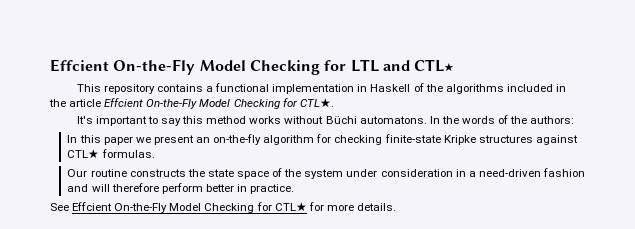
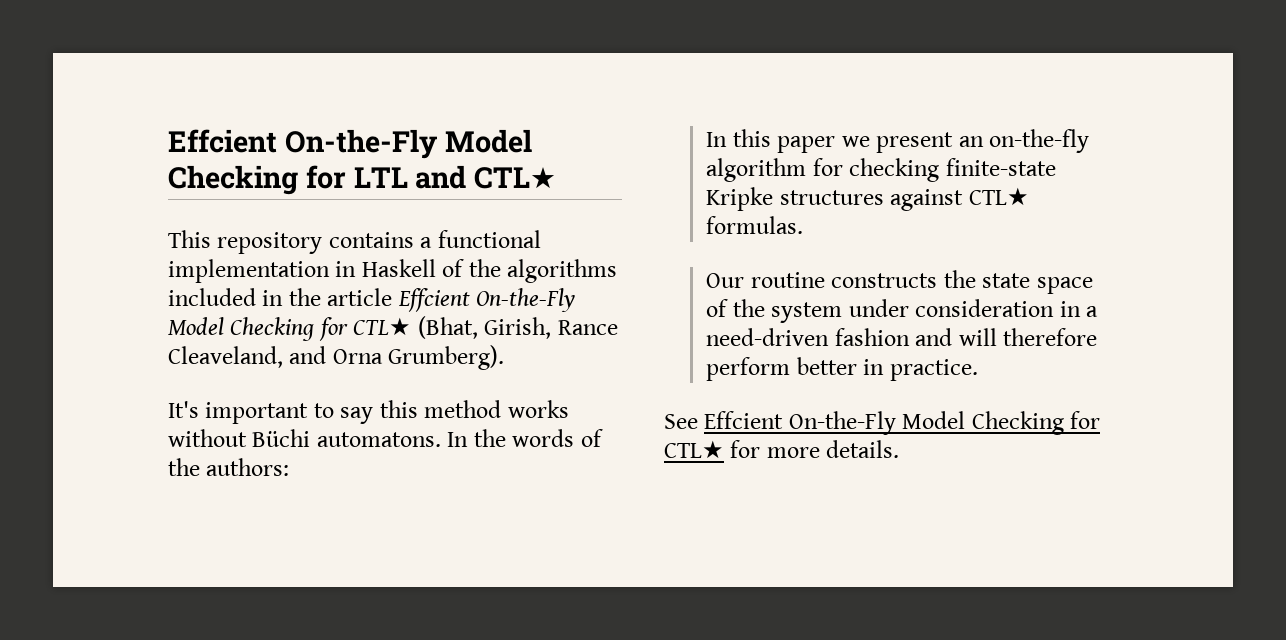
- This repository contains a functional implementation in Haskell of the algorithms included in the article Effcient On-the-Fly Model Checking for CTL★.
+ This repository contains a functional implementation in Haskell of the algorithms included in the article Effcient On-the-Fly Model Checking for CTL★ (Bhat, Girish, Rance Cleaveland, and Orna Grumberg).

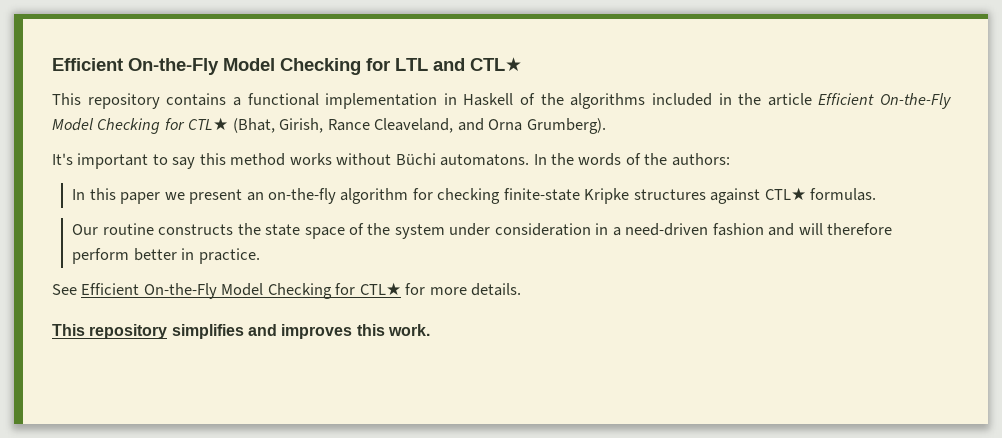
- Effcient On-the-Fly Model Checking for LTL and CTL★
+ Efficient On-the-Fly Model Checking for LTL and CTL★
- This repository contains a functional implementation in Haskell of the algorithms included in the article Effcient On-the-Fly Model Checking for CTL★ (Bhat, Girish, Rance Cleaveland, and Orna Grumberg).
+ This repository contains a functional implementation in Haskell of the algorithms included in the article Efficient On-the-Fly Model Checking for CTL★ (Bhat, Girish, Rance Cleaveland, and Orna Grumberg).
- See Effcient On-the-Fly Model Checking for CTL★ for more details.
+ See Efficient On-the-Fly Model Checking for CTL★ for more details.
+ This repository simplifies and improves this work.

